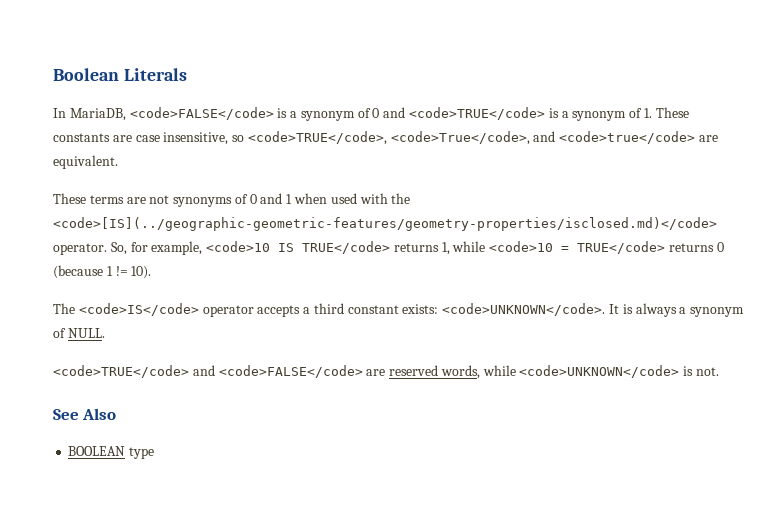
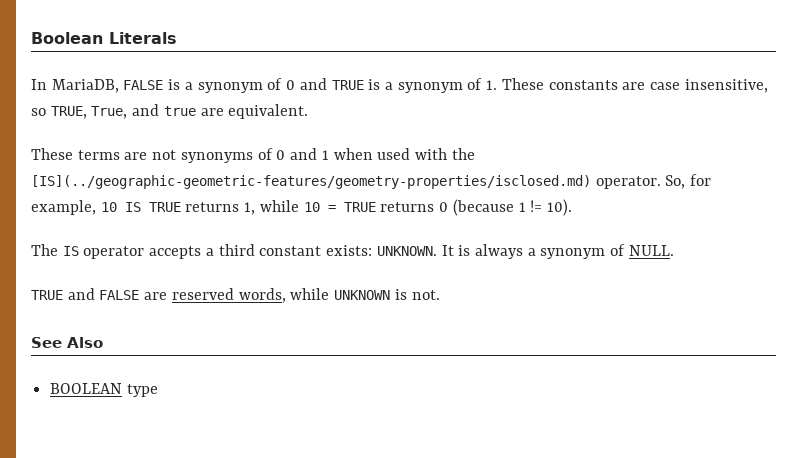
- In MariaDB, <code>FALSE</code> is a synonym of 0 and <code>TRUE</code> is a synonym of 1. These constants are case insensitive, so <code>TRUE</code>, <code>True</code>, and <code>true</code> are equivalent.
+ In MariaDB, FALSE is a synonym of 0 and TRUE is a synonym of 1. These constants are case insensitive, so TRUE, True, and true are equivalent.
- These terms are not synonyms of 0 and 1 when used with the <code>[IS](../geographic-geometric-features/geometry-properties/isclosed.md)</code> operator.
+ These terms are not synonyms of 0 and 1 when used with the [IS](../geographic-geometric-features/geometry-properties/isclosed.md) operator.
- So, for example, <code>10 IS TRUE</code> returns 1, while <code>10 = TRUE</code> returns 0 (because 1 != 10).
+ So, for example, 10 IS TRUE returns 1, while 10 = TRUE returns 0 (because 1 != 10).
- The <code>IS</code> operator accepts a third constant exists: <code>UNKNOWN</code>.
+ The IS operator accepts a third constant exists: UNKNOWN.
- <code>TRUE</code> and <code>FALSE</code> are reserved words, while <code>UNKNOWN</code> is not.
+ TRUE and FALSE are reserved words, while UNKNOWN is not.

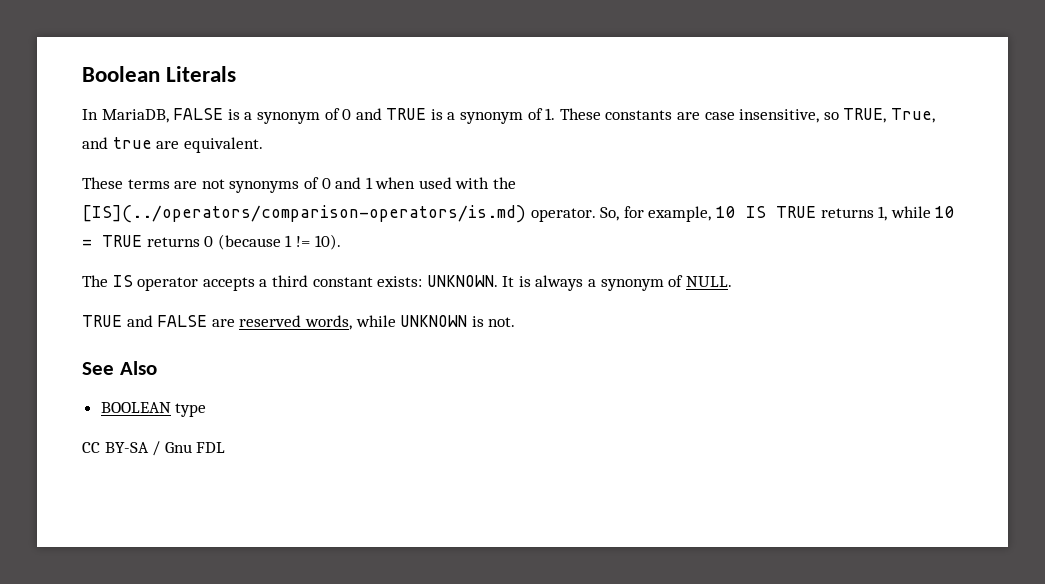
- These terms are not synonyms of 0 and 1 when used with the [IS](../geographic-geometric-features/geometry-properties/isclosed.md) operator.
+ These terms are not synonyms of 0 and 1 when used with the [IS](../operators/comparison-operators/is.md) operator.
+ CC BY-SA / Gnu FDL

